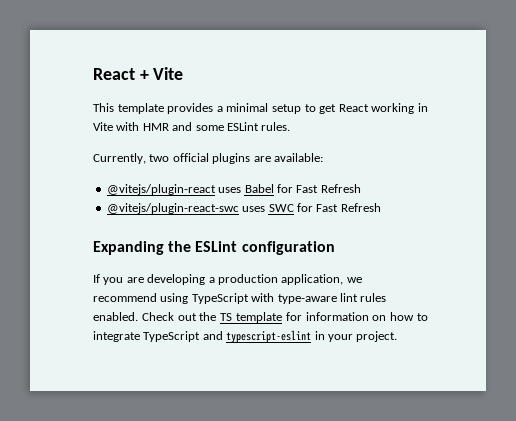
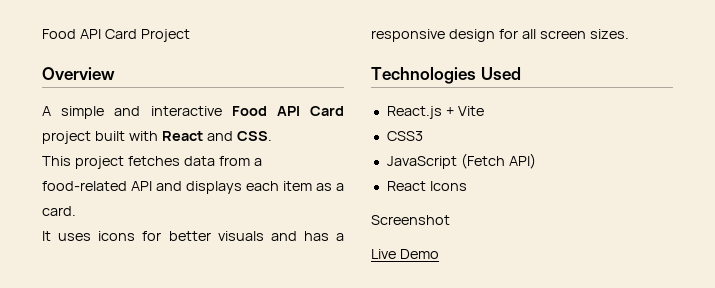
- React + Vite
- This template provides a minimal setup to get React working in Vite with HMR and some ESLint rules.
- Currently, two official plugins are available:
- @vitejs/plugin-react uses Babel for Fast Refresh
- @vitejs/plugin-react-swc uses SWC for Fast Refresh
- Expanding the ESLint configuration
- If you are developing a production application, we recommend using TypeScript with type-aware lint rules enabled. Check out the TS template for information on how to integrate TypeScript and typescript-eslint in your project.
+ Food API Card Project
+ Overview
+ A simple and interactive Food API Card project built with React and CSS.
+ This project fetches data from a food-related API and displays each item as a card.
+ It uses icons for better visuals and has a responsive design for all screen sizes.
+ Technologies Used
+ React.js + Vite
+ CSS3
+ JavaScript (Fetch API)
+ React Icons
+ Screenshot
+ Live Demo

